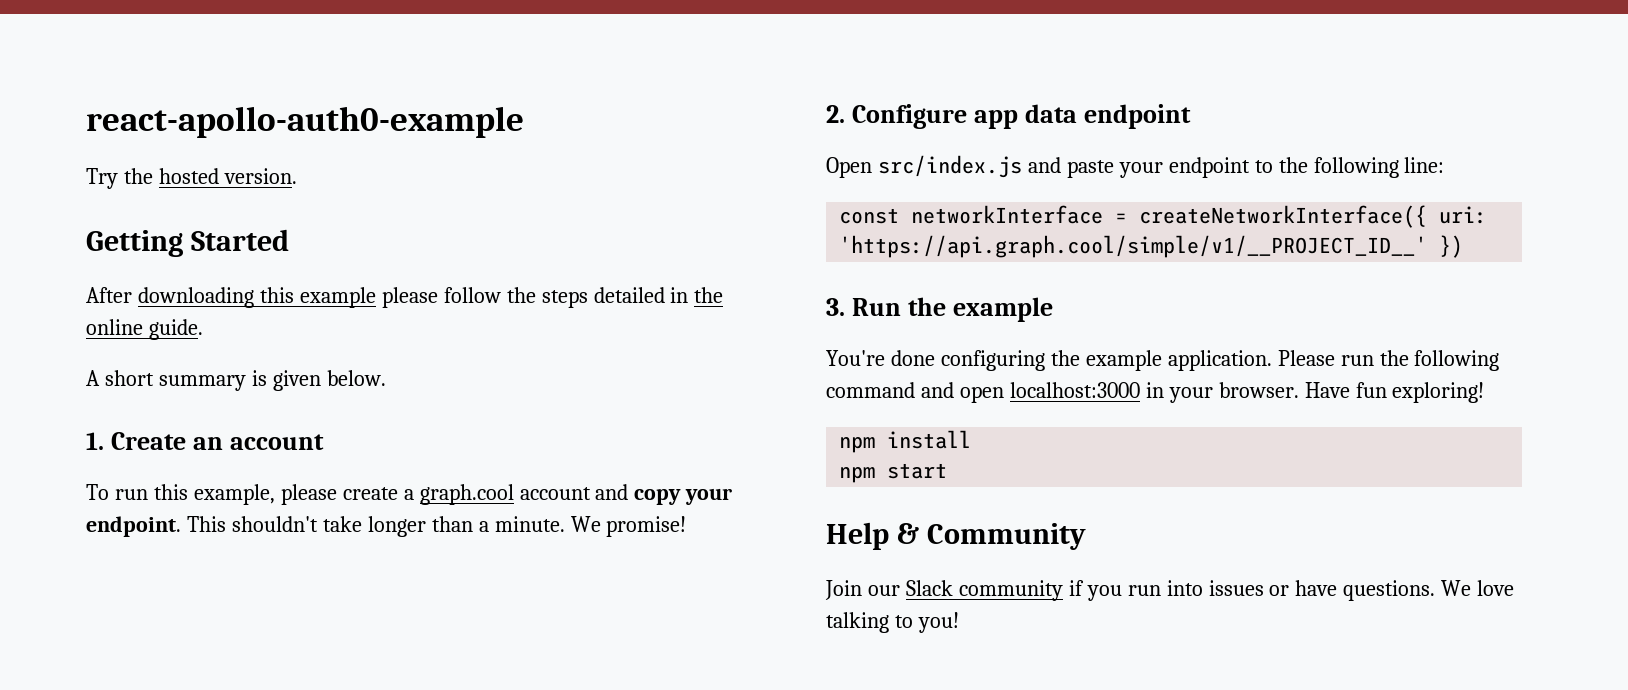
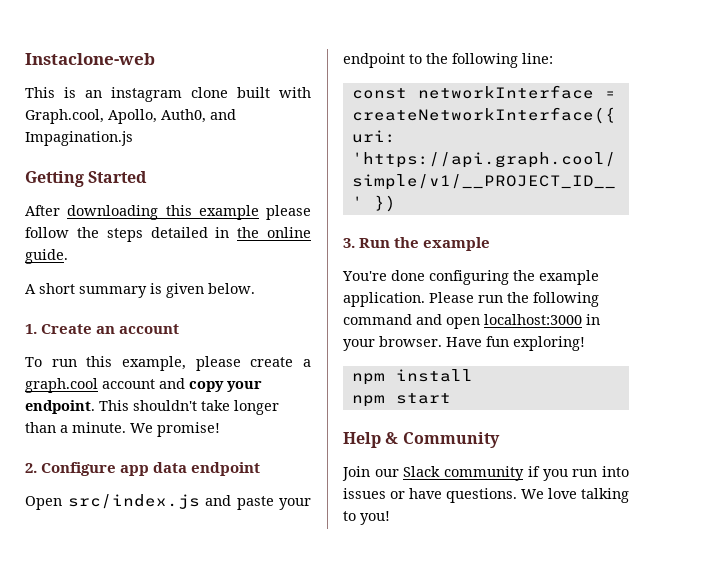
- react-apollo-auth0-example
- Try the hosted version.
+ Instaclone-web
+ This is an instagram clone built with Graph.cool, Apollo, Auth0, and Impagination.js

